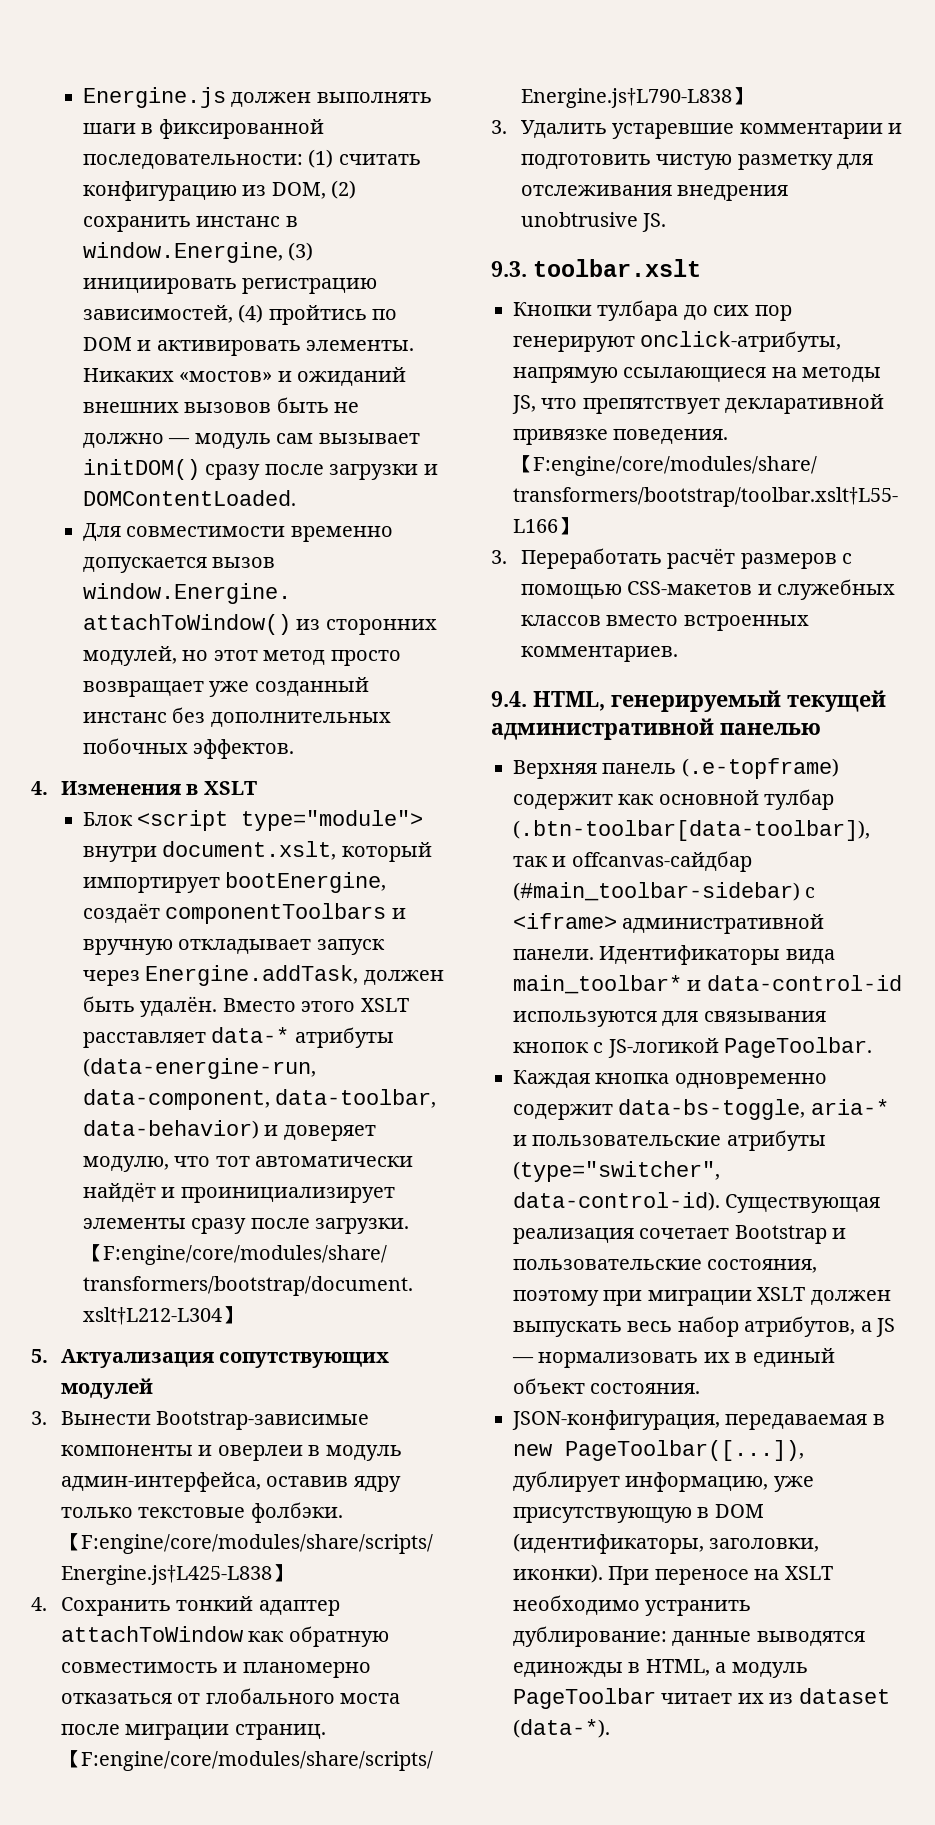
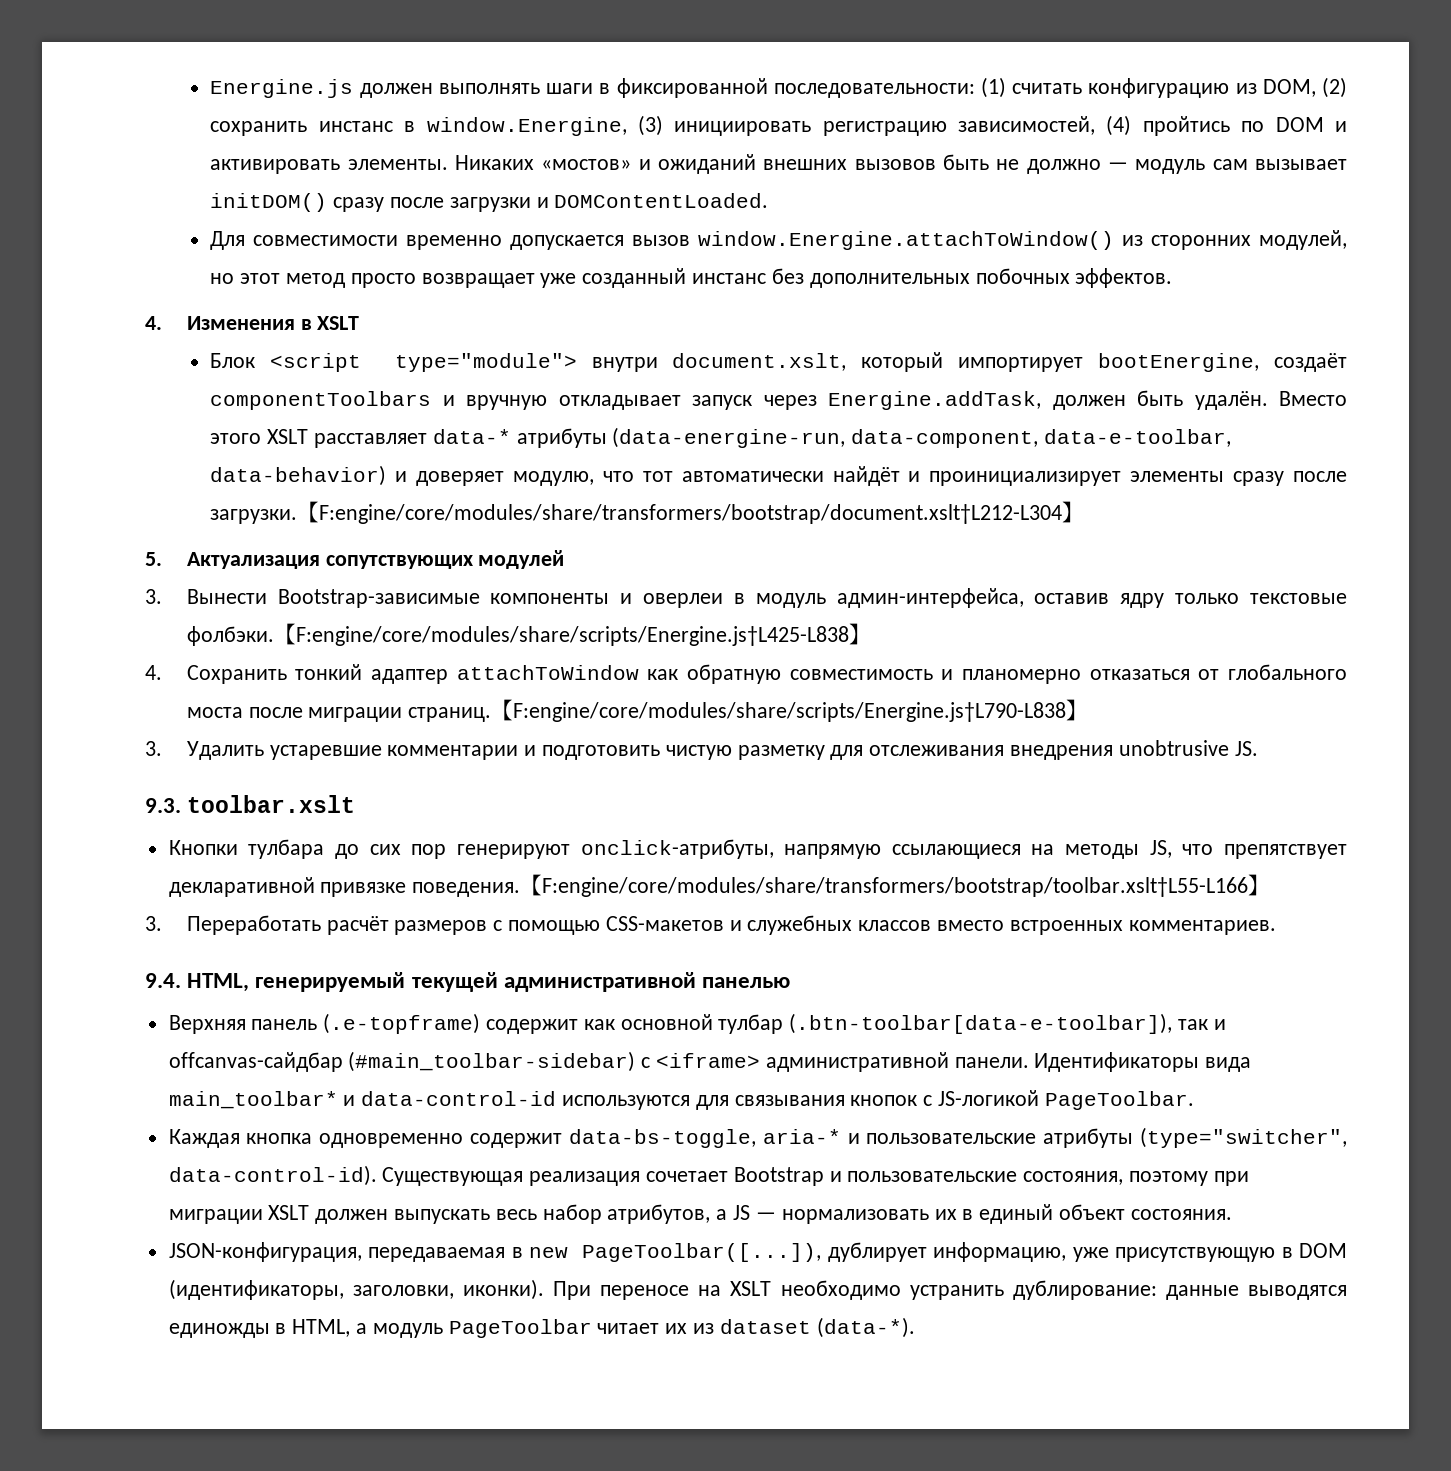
- Вместо этого XSLT расставляет data-* атрибуты (data-energine-run, data-component, data-toolbar, data-behavior) и доверяет модулю, что тот автоматически найдёт и проинициализирует элементы сразу после загрузки.
+ Вместо этого XSLT расставляет data-* атрибуты (data-energine-run, data-component, data-e-toolbar, data-behavior) и доверяет модулю, что тот автоматически найдёт и проинициализирует элементы сразу после загрузки.
- Верхняя панель (.e-topframe) содержит как основной тулбар (.btn-toolbar[data-toolbar]), так и offcanvas-сайдбар (#main_toolbar-sidebar) с <iframe> административной панели.
+ Верхняя панель (.e-topframe) содержит как основной тулбар (.btn-toolbar[data-e-toolbar]), так и offcanvas-сайдбар (#main_toolbar-sidebar) с <iframe> административной панели.

